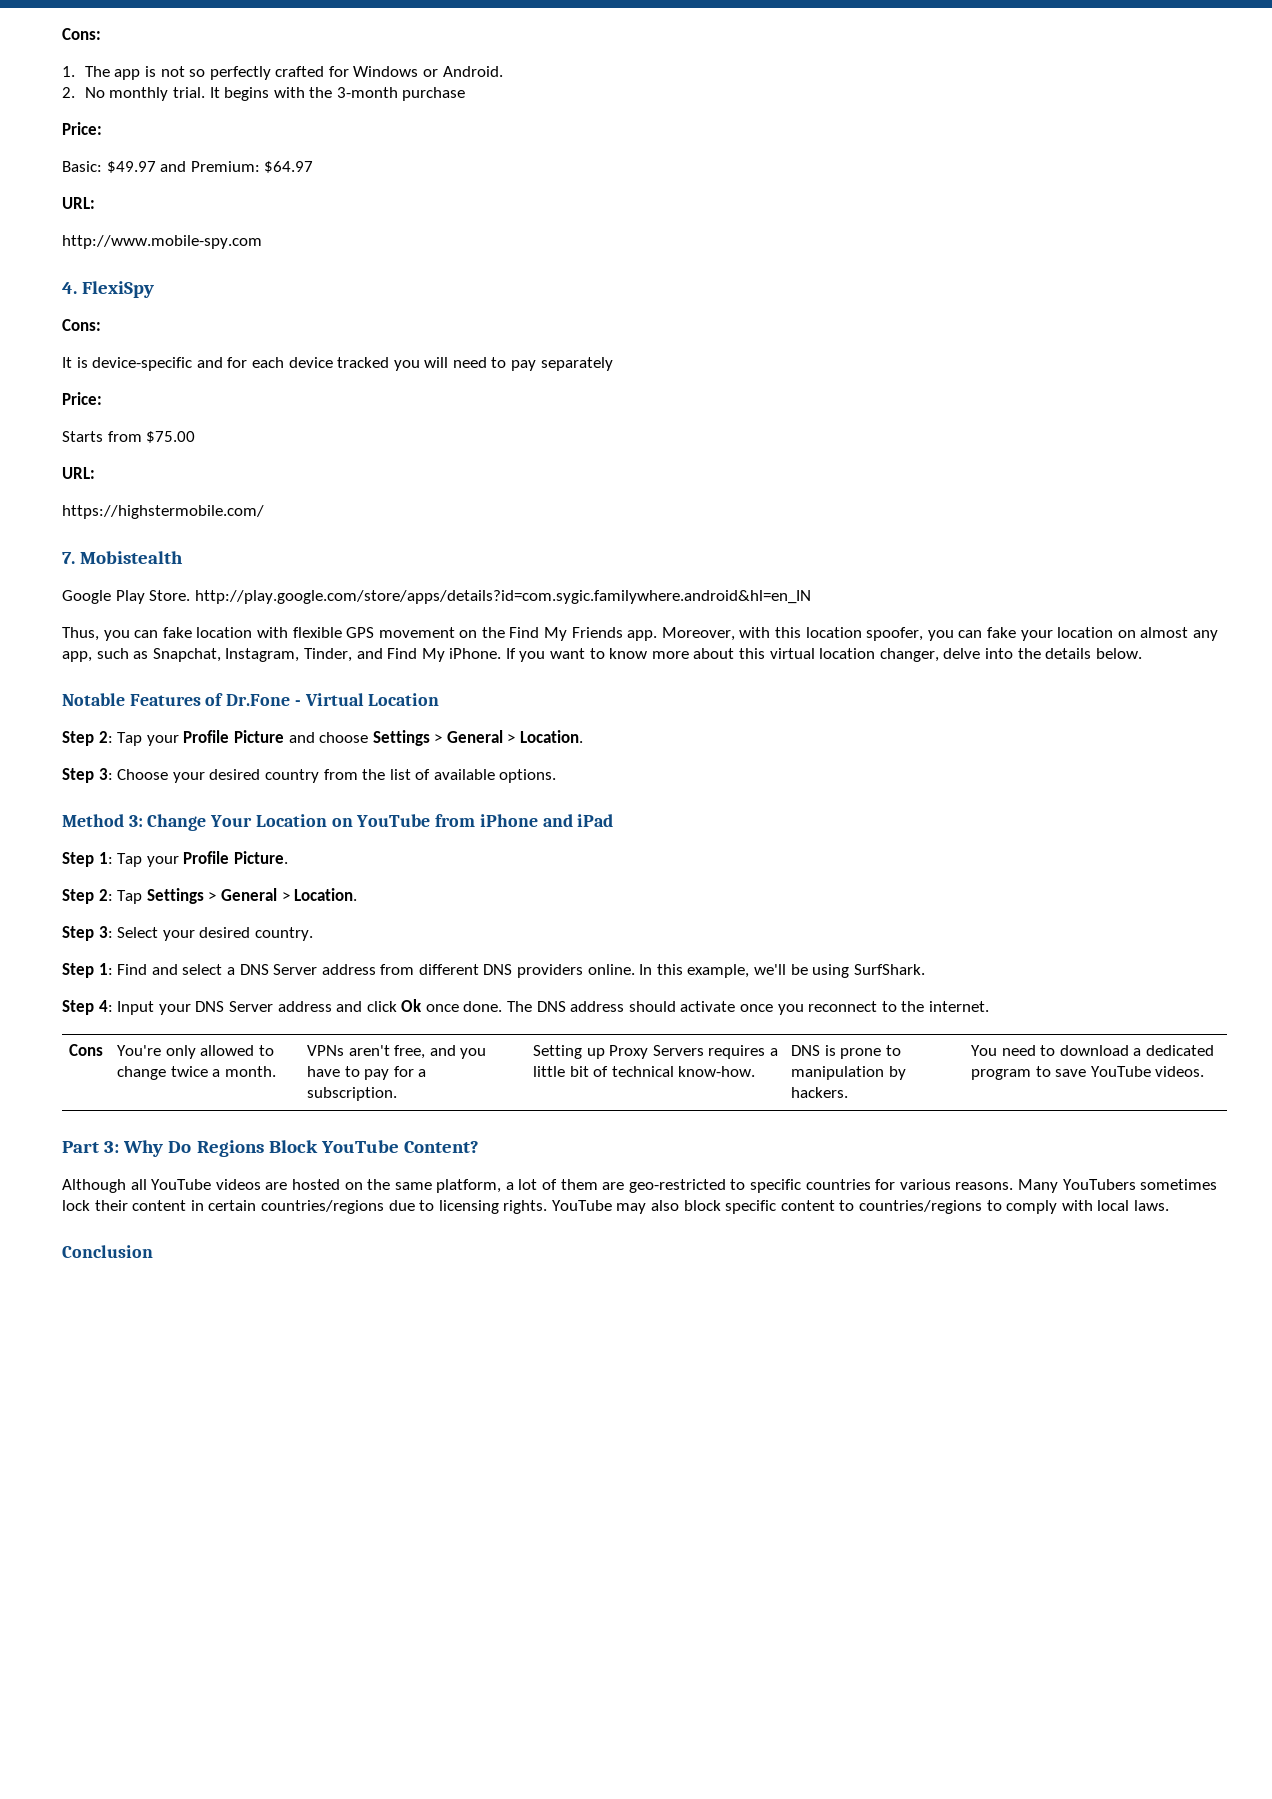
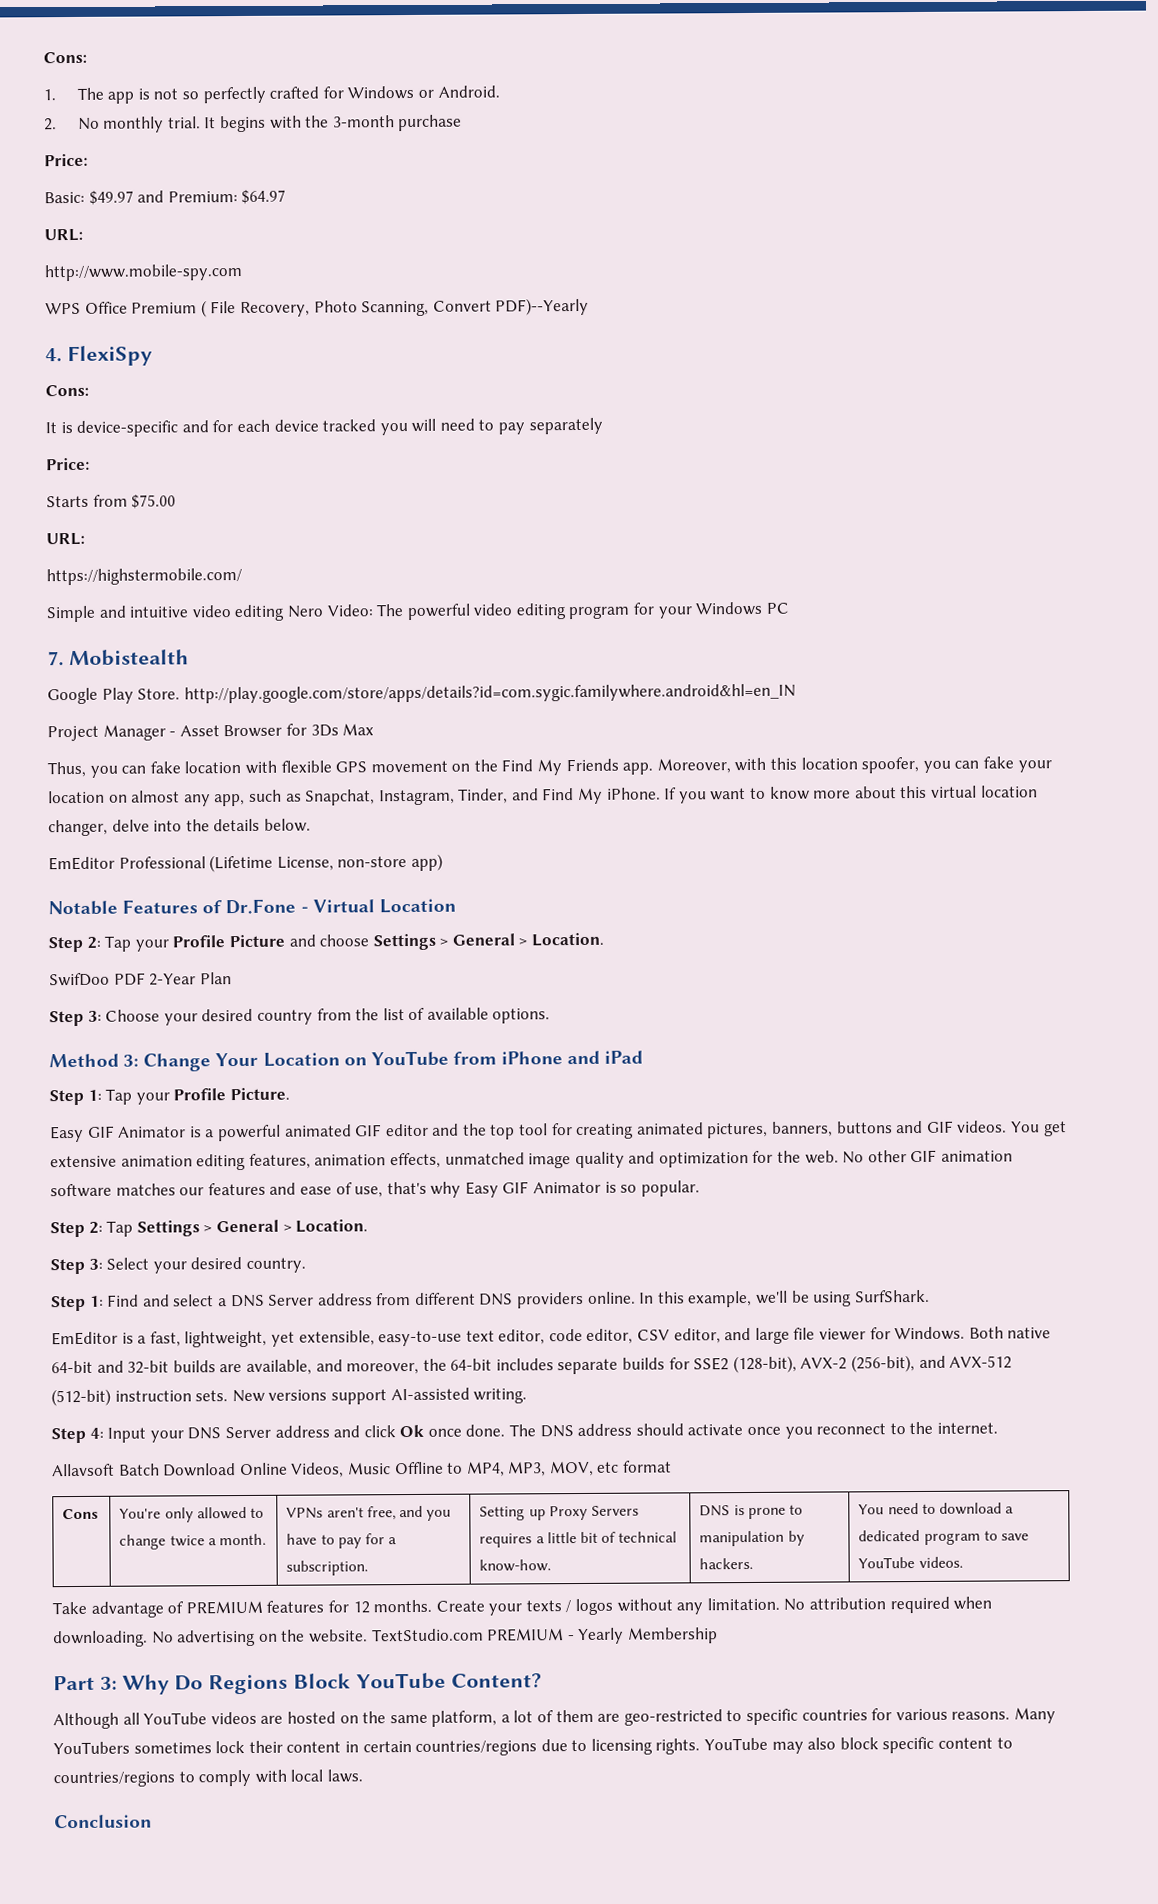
+ WPS Office Premium ( File Recovery, Photo Scanning, Convert PDF)--Yearly
+ Simple and intuitive video editing Nero Video: The powerful video editing program for your Windows PC
+ Project Manager - Asset Browser for 3Ds Max
+ EmEditor Professional (Lifetime License, non-store app)
+ SwifDoo PDF 2-Year Plan
+ Easy GIF Animator is a powerful animated GIF editor and the top tool for creating animated pictures, banners, buttons and GIF videos. You get extensive animation editing features, animation effects, unmatched image quality and optimization for the web. No other GIF animation software matches our features and ease of use, that's why Easy GIF Animator is so popular.
+ EmEditor is a fast, lightweight, yet extensible, easy-to-use text editor, code editor, CSV editor, and large file viewer for Windows. Both native 64-bit and 32-bit builds are available, and moreover, the 64-bit includes separate builds for SSE2 (128-bit), AVX-2 (256-bit), and AVX-512 (512-bit) instruction sets. New versions support AI-assisted writing.
+ Allavsoft Batch Download Online Videos, Music Offline to MP4, MP3, MOV, etc format
+ Take advantage of PREMIUM features for 12 months. Create your texts / logos without any limitation. No attribution required when downloading. No advertising on the website. TextStudio.com PREMIUM - Yearly Membership

